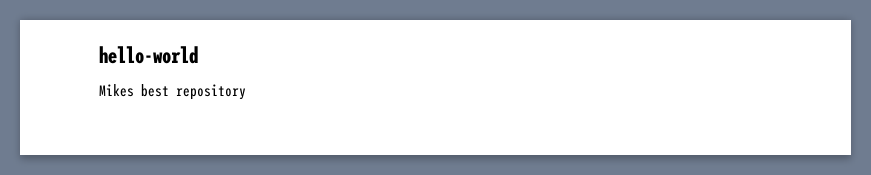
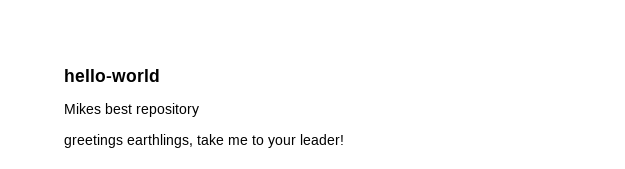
+ greetings earthlings, take me to your leader!

